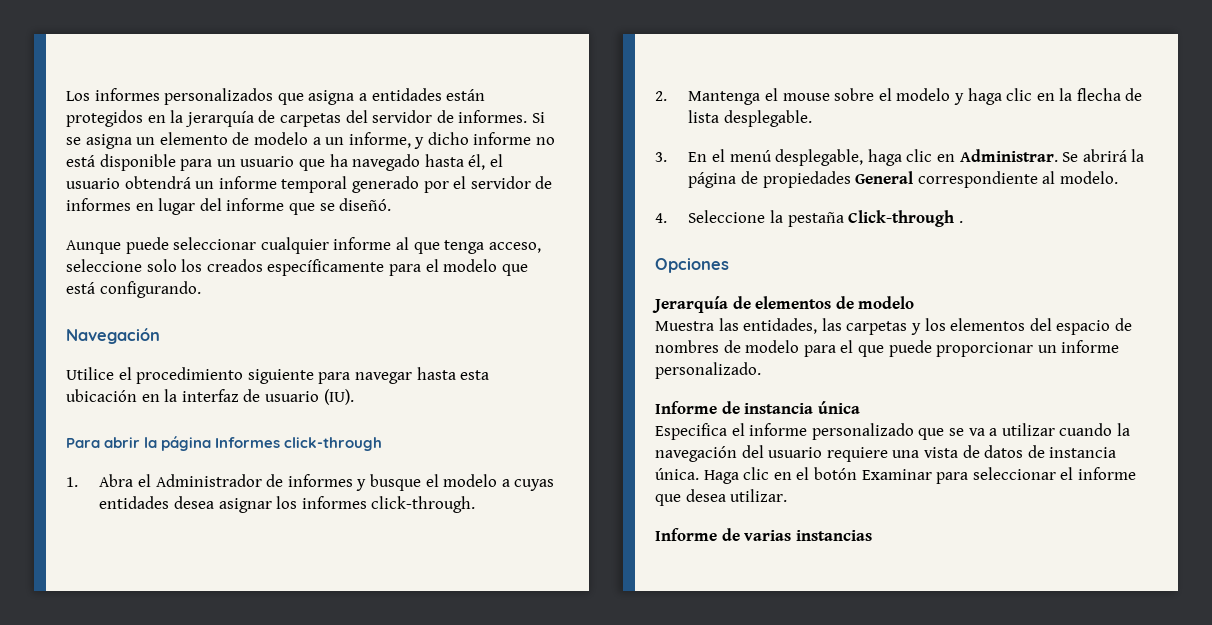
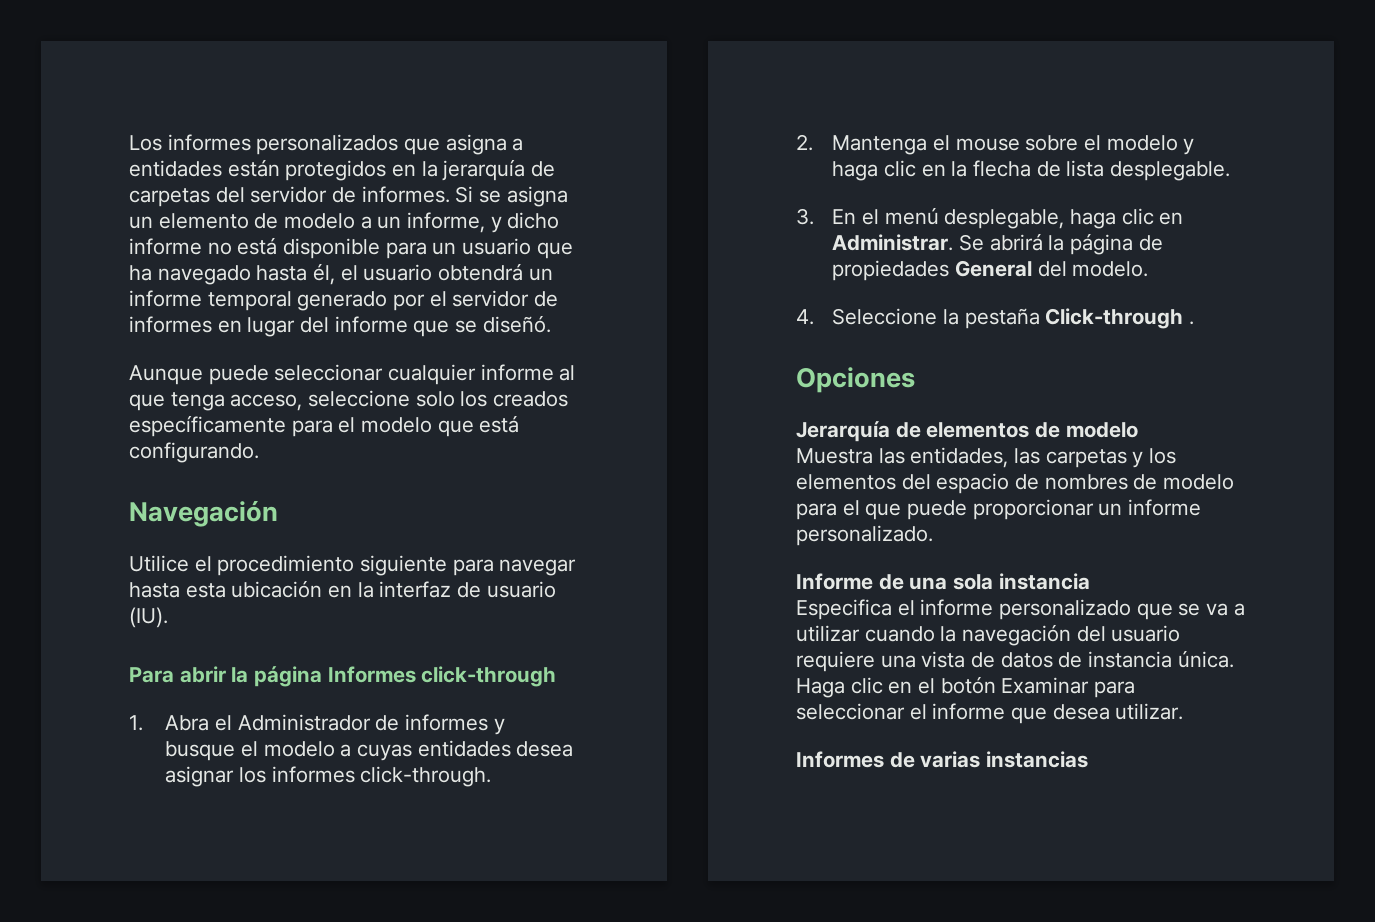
- Se abrirá la página de propiedades General correspondiente al modelo.
+ Se abrirá la página de propiedades General del modelo.
- Informe de instancia única
+ Informe de una sola instancia
- Informe de varias instancias
+ Informes de varias instancias

